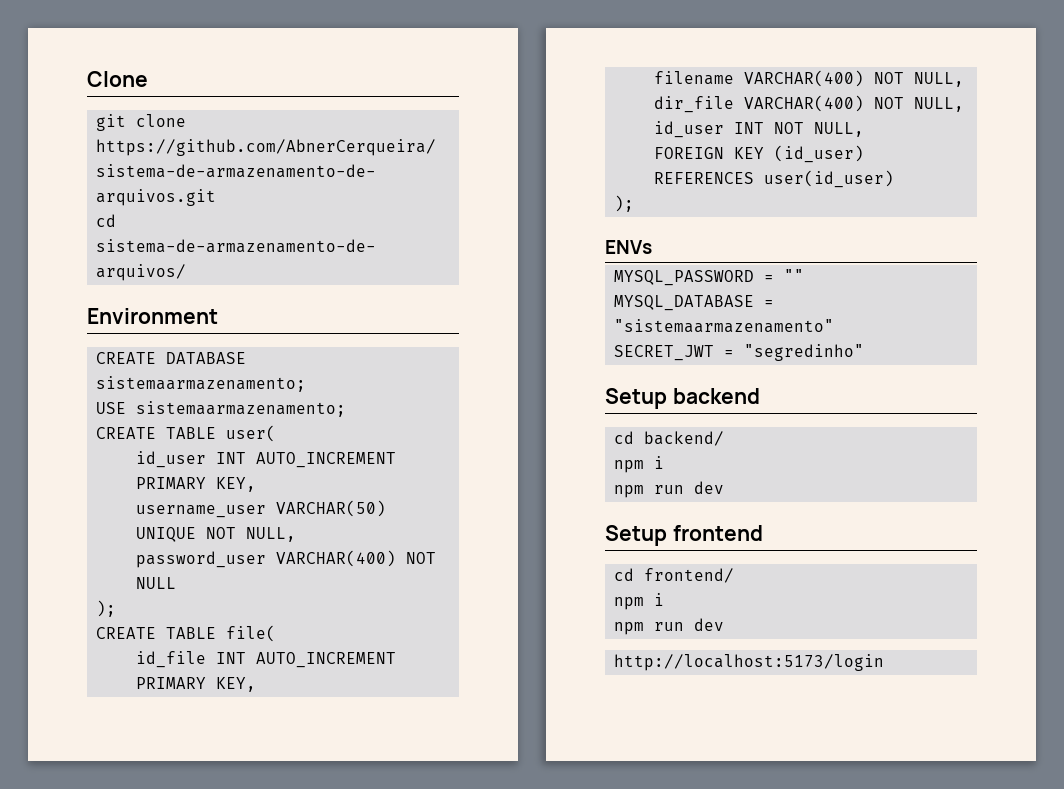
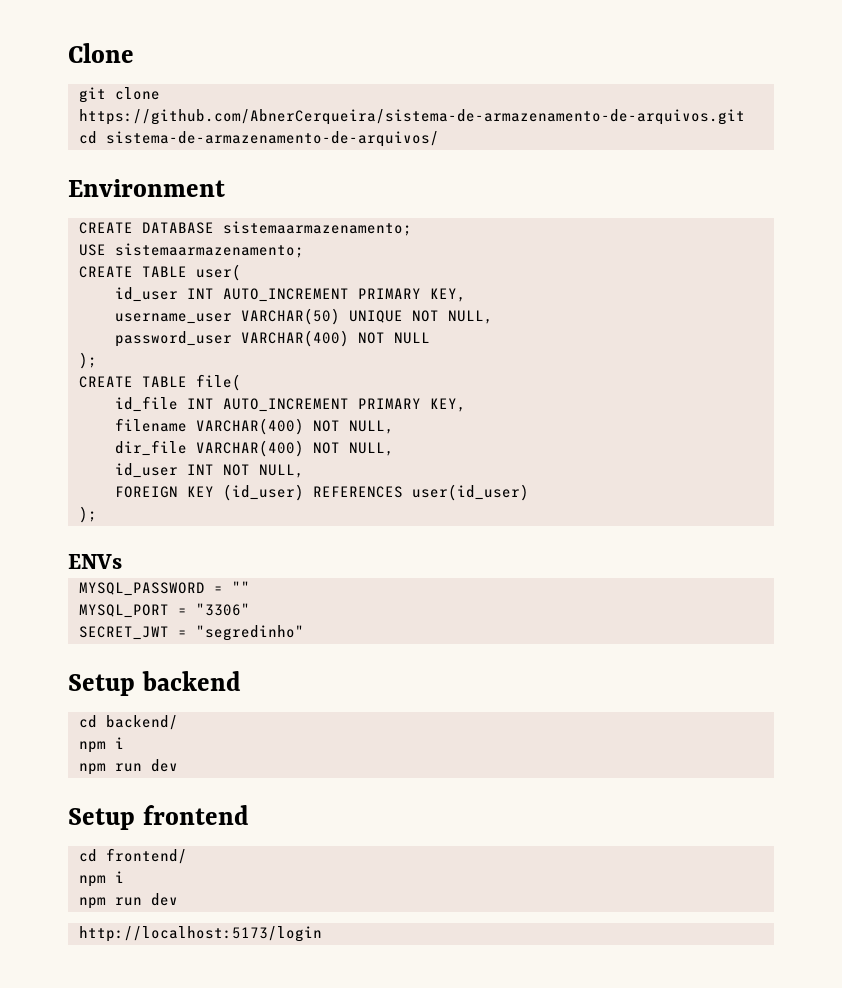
- MYSQL_DATABASE = "sistemaarmazenamento"
+ MYSQL_PORT = "3306"

